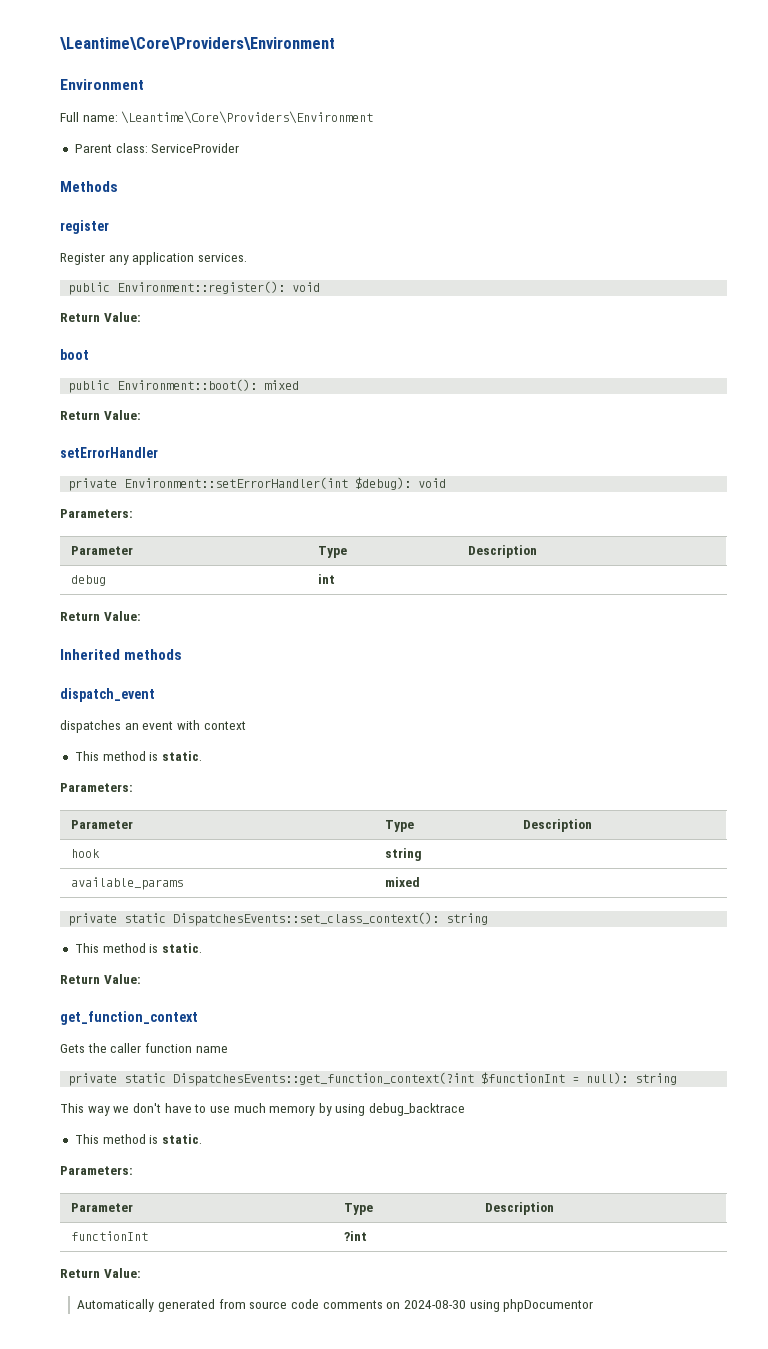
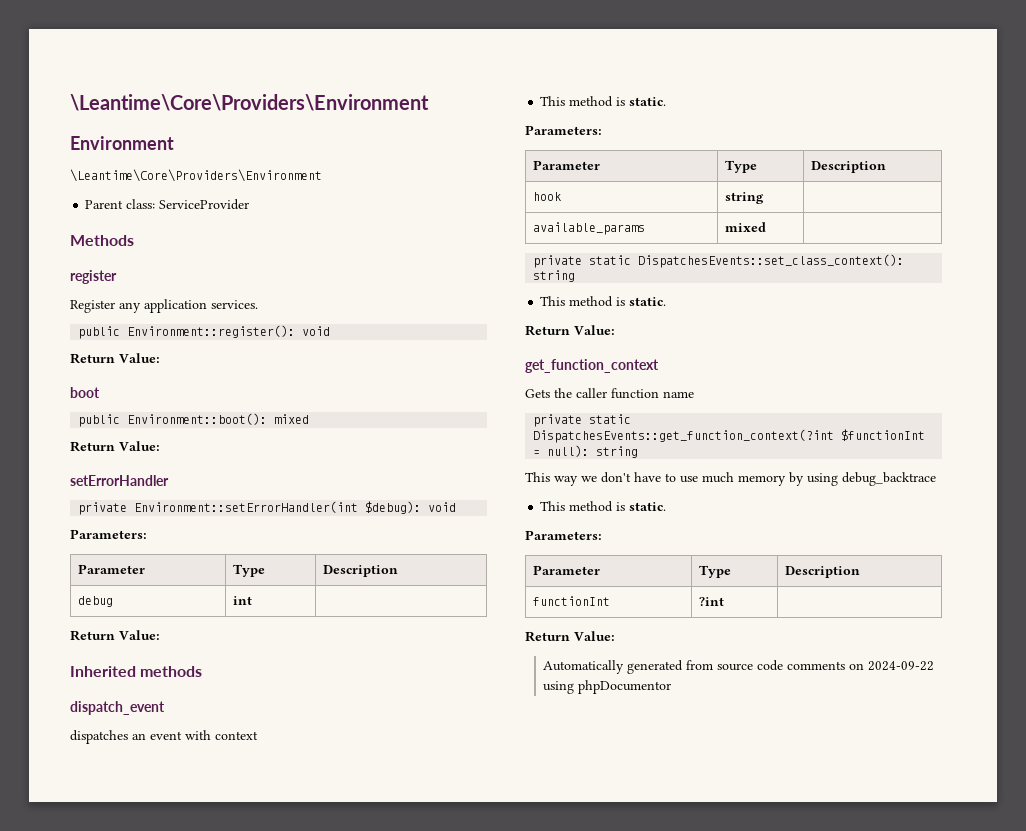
  Environment
- Full name: \Leantime\Core\Providers\Environment
+ \Leantime\Core\Providers\Environment
- Automatically generated from source code comments on 2024-08-30 using phpDocumentor
+ Automatically generated from source code comments on 2024-09-22 using phpDocumentor

